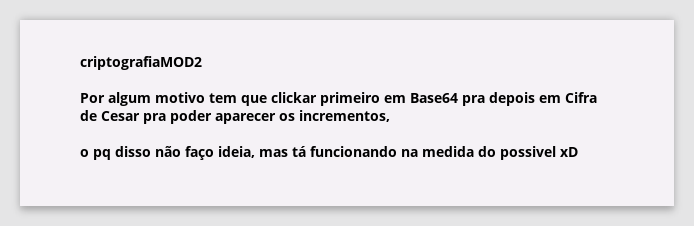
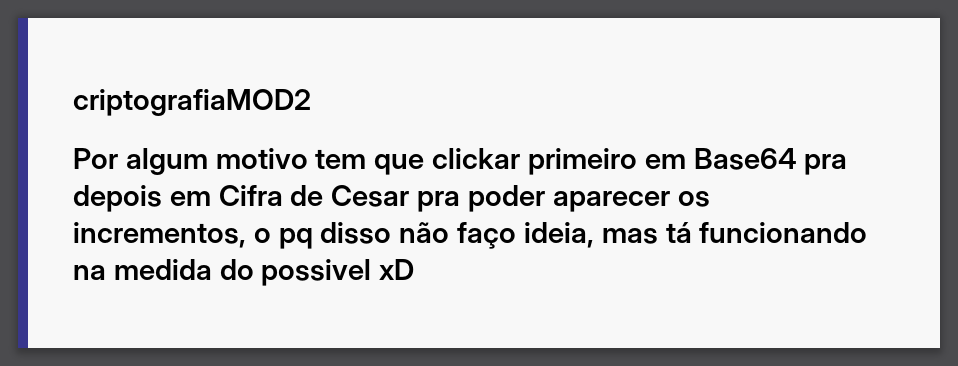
- Por algum motivo tem que clickar primeiro em Base64 pra depois em Cifra de Cesar pra poder aparecer os incrementos,
- o pq disso não faço ideia, mas tá funcionando na medida do possivel xD
+ Por algum motivo tem que clickar primeiro em Base64 pra depois em Cifra de Cesar pra poder aparecer os incrementos, o pq disso não faço ideia, mas tá funcionando na medida do possivel xD

